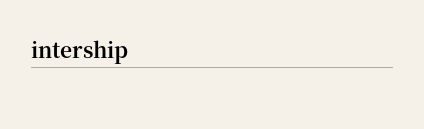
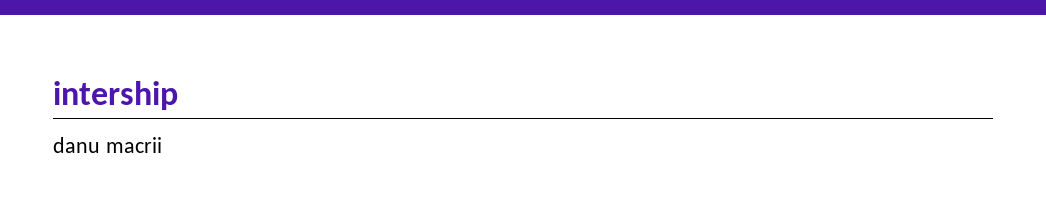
+ danu macrii

